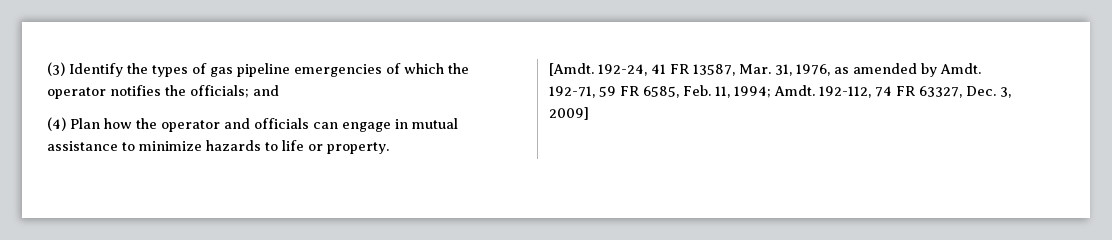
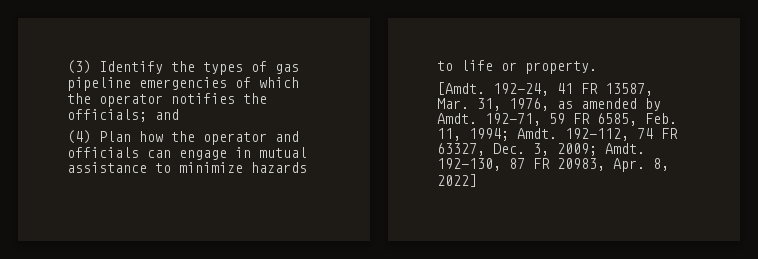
- 192-112, 74 FR 63327, Dec. 3, 2009]
+ 192-112, 74 FR 63327, Dec. 3, 2009; Amdt. 192-130, 87 FR 20983, Apr. 8, 2022]

